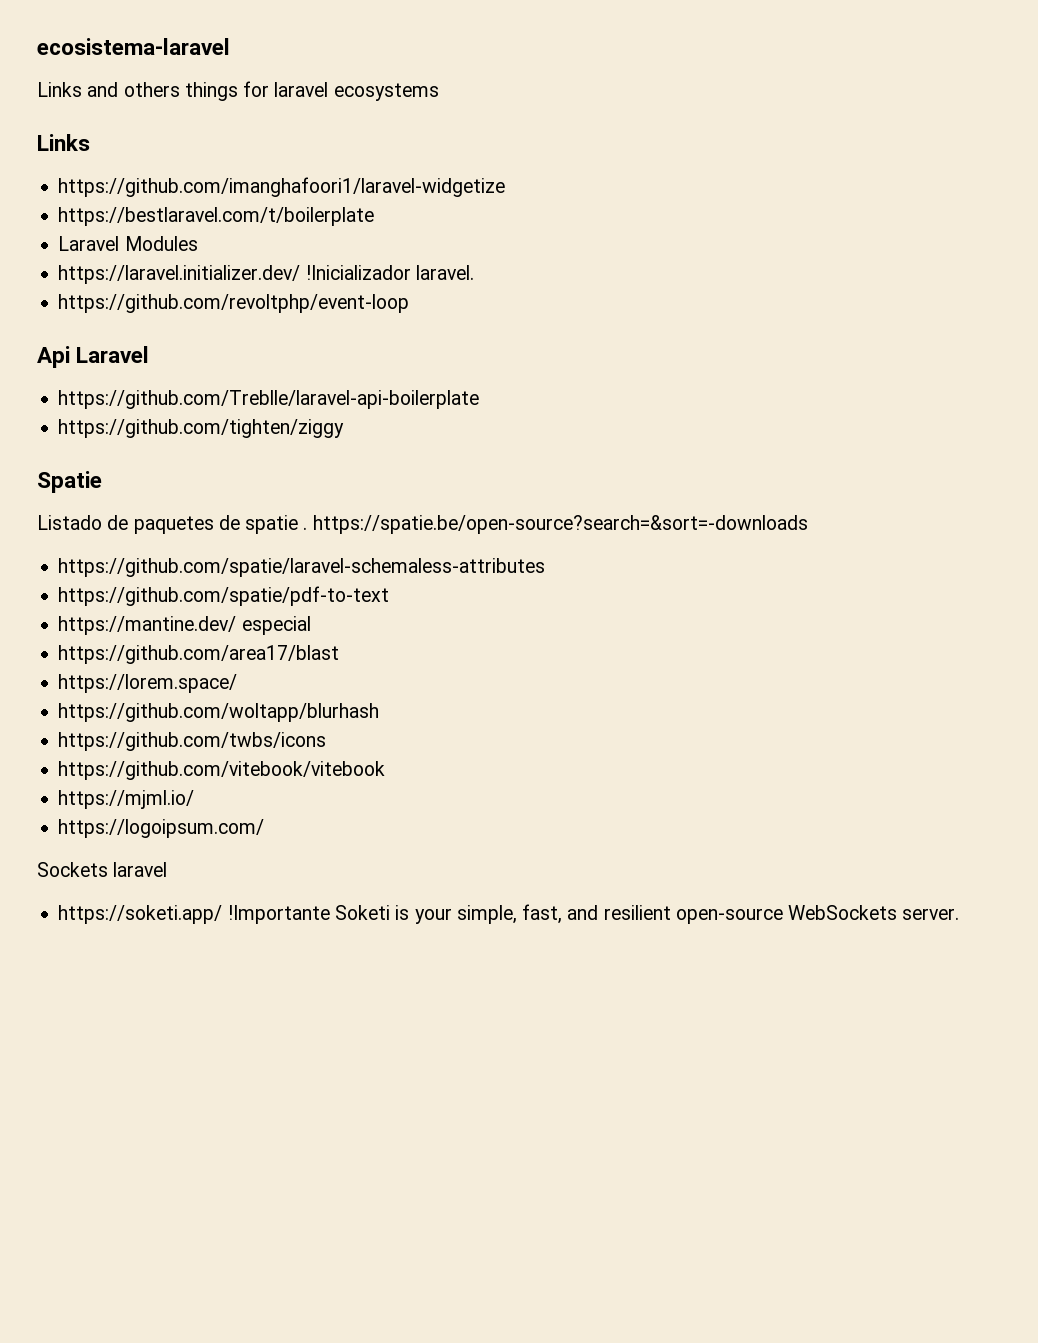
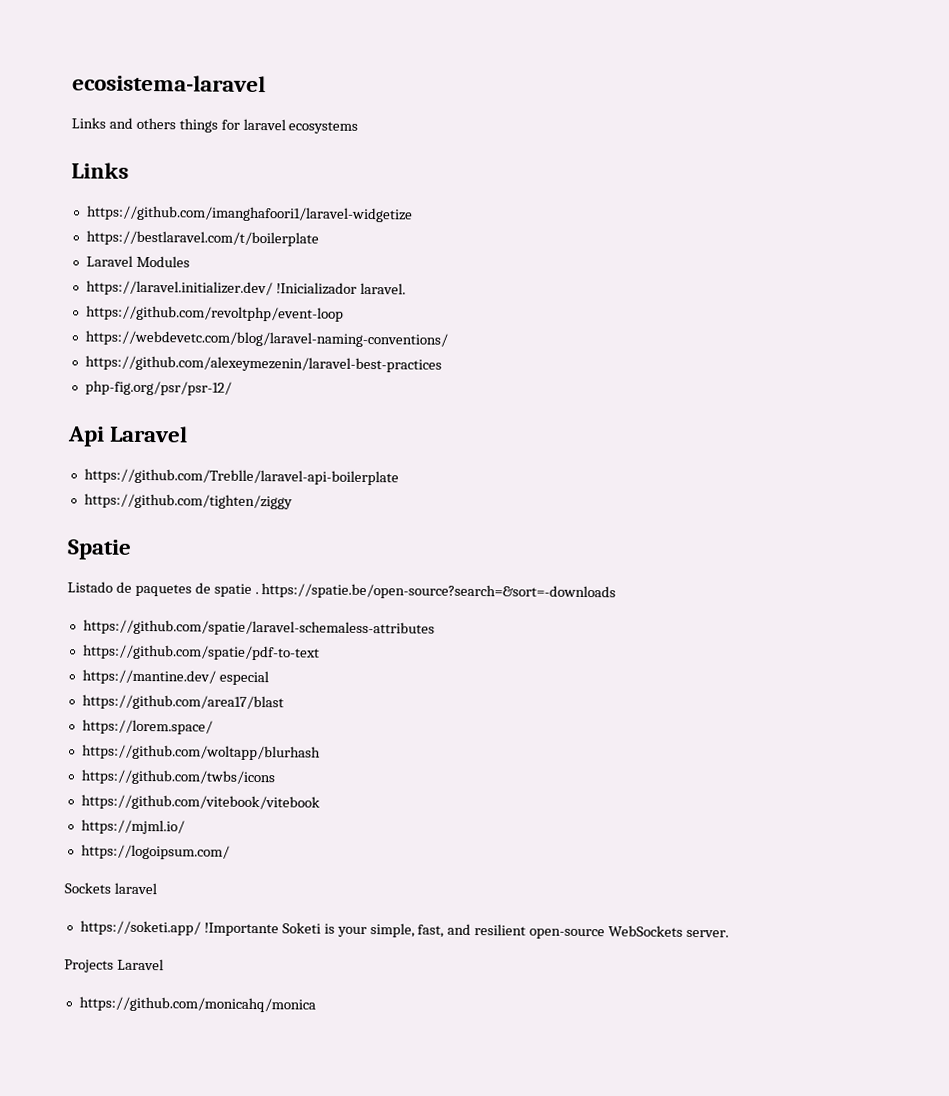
+ https://webdevetc.com/blog/laravel-naming-conventions/
+ https://github.com/alexeymezenin/laravel-best-practices
+ php-fig.org/psr/psr-12/
+ Projects Laravel
+ https://github.com/monicahq/monica

